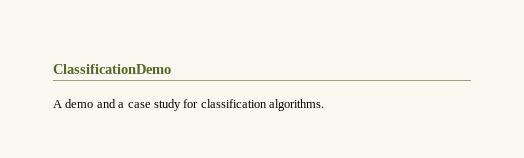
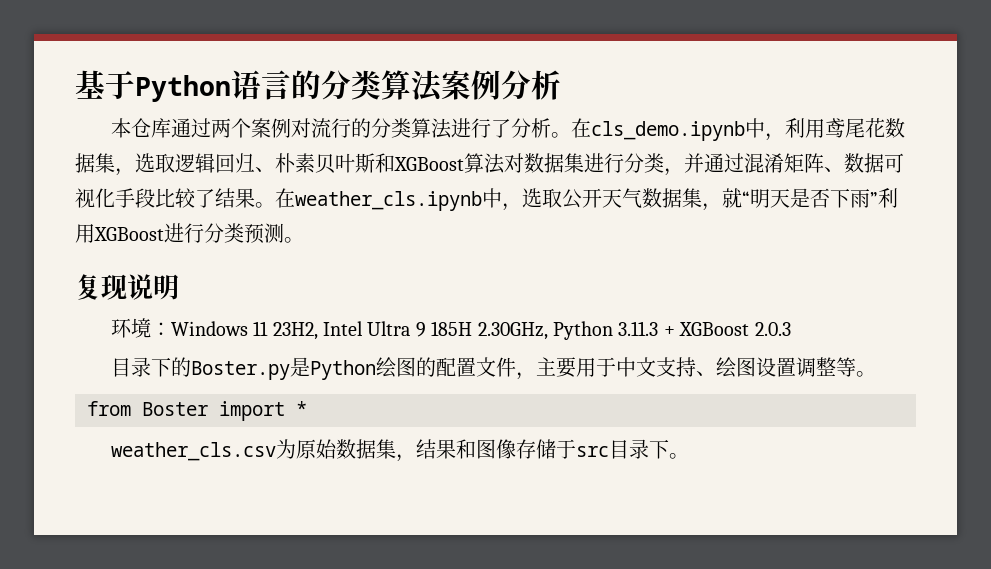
- ClassificationDemo
- A demo and a case study for classification algorithms.
+ 基于Python语言的分类算法案例分析
+ 本仓库通过两个案例对流行的分类算法进行了分析。在cls_demo.ipynb中，利用鸢尾花数据集，选取逻辑回归、朴素贝叶斯和XGBoost算法对数据集进行分类，并通过混淆矩阵、数据可视化手段比较了结果。在weather_cls.ipynb中，选取公开天气数据集，就“明天是否下雨”利用XGBoost进行分类预测。
+ 复现说明
+ 环境：Windows 11 23H2, Intel Ultra 9 185H 2.30GHz, Python 3.11.3 + XGBoost 2.0.3
+ 目录下的Boster.py是Python绘图的配置文件，主要用于中文支持、绘图设置调整等。
+ from Boster import *
+ weather_cls.csv为原始数据集，结果和图像存储于src目录下。

